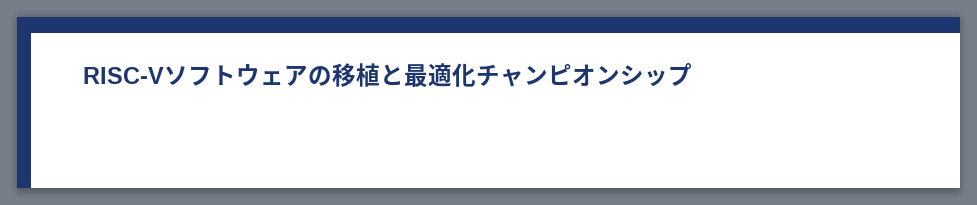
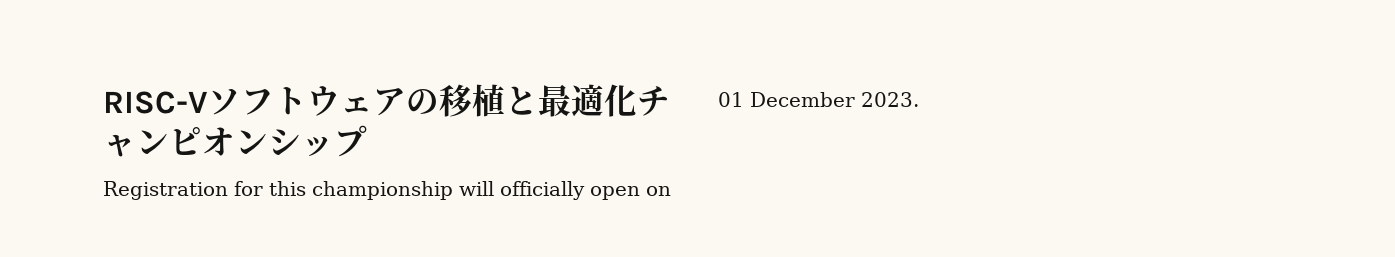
+ Registration for this championship will officially open on 01 December 2023.

